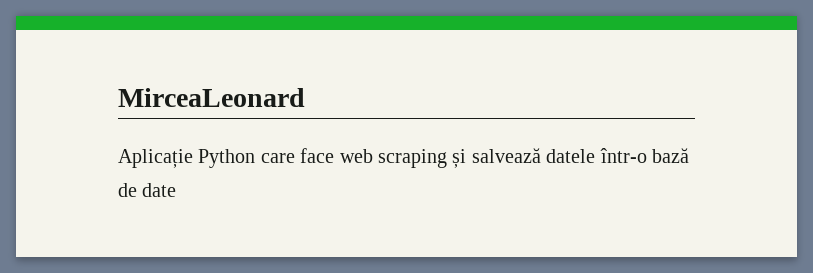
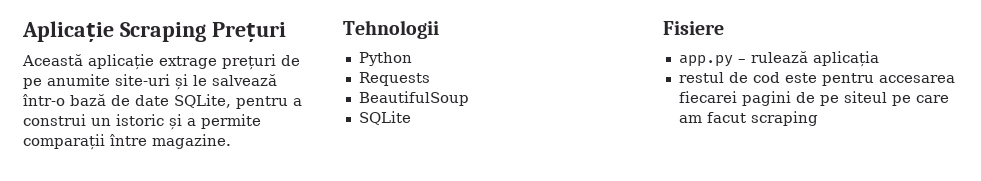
- MirceaLeonard
- Aplicație Python care face web scraping și salvează datele într-o bază de date
+ Aplicație Scraping Prețuri
+ Această aplicație extrage prețuri de pe anumite site-uri și le salvează într-o bază de date SQLite, pentru a construi un istoric și a permite comparații între magazine.
+ Tehnologii
+ Python
+ Requests
+ BeautifulSoup
+ SQLite
+ Fisiere
+ app.py – rulează aplicația
+ restul de cod este pentru accesarea fiecarei pagini de pe siteul pe care am facut scraping

